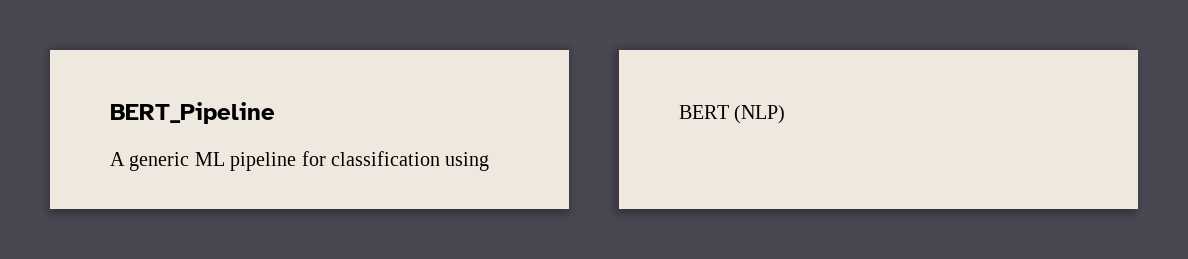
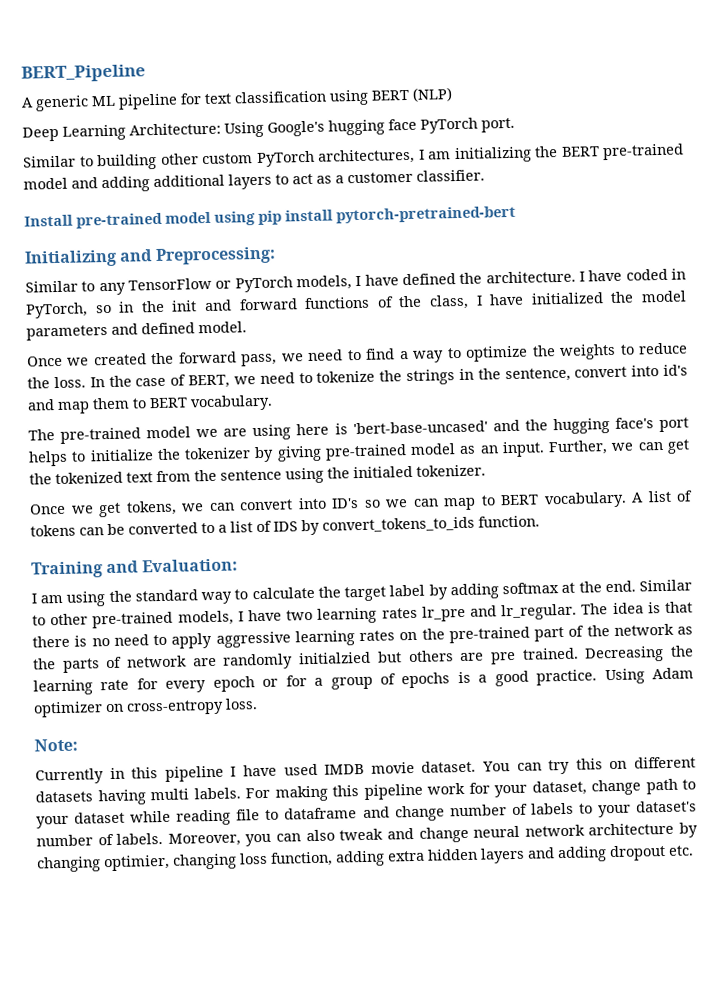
- A generic ML pipeline for classification using BERT (NLP)
+ A generic ML pipeline for text classification using BERT (NLP)
+ Deep Learning Architecture: Using Google's hugging face PyTorch port.
+ Similar to building other custom PyTorch architectures, I am initializing the BERT pre-trained model and adding additional layers to act as a customer classifier.
+ Install pre-trained model using pip install pytorch-pretrained-bert
+ Initializing and Preprocessing:
+ Similar to any TensorFlow or PyTorch models, I have defined the architecture. I have coded in PyTorch, so in the init and forward functions of the class, I have initialized the model parameters and defined model.
+ Once we created the forward pass, we need to find a way to optimize the weights to reduce the loss. In the case of BERT, we need to tokenize the strings in the sentence, convert into id's and map them to BERT vocabulary.
+ The pre-trained model we are using here is 'bert-base-uncased' and the hugging face's port helps to initialize the tokenizer by giving pre-trained model as an input. Further, we can get the tokenized text from the sentence using the initialed tokenizer.
+ Once we get tokens, we can convert into ID's so we can map to BERT vocabulary. A list of tokens can be converted to a list of IDS by convert_tokens_to_ids function.
+ Training and Evaluation:
+ I am using the standard way to calculate the target label by adding softmax at the end. Similar to other pre-trained models, I have two learning rates lr_pre and lr_regular. The idea is that there is no need to apply aggressive learning rates on the pre-trained part of the network as the parts of network are randomly initialzied but others are pre trained. Decreasing the learning rate for every epoch or for a group of epochs is a good practice. Using Adam optimizer on cross-entropy loss.
+ Note:
+ Currently in this pipeline I have used IMDB movie dataset. You can try this on different datasets having multi labels. For making this pipeline work for your dataset, change path to your dataset while reading file to dataframe and change number of labels to your dataset's number of labels. Moreover, you can also tweak and change neural network architecture by changing optimier, changing loss function, adding extra hidden layers and adding dropout etc.

